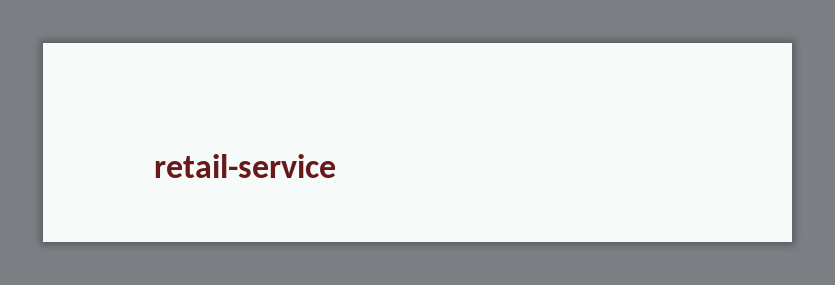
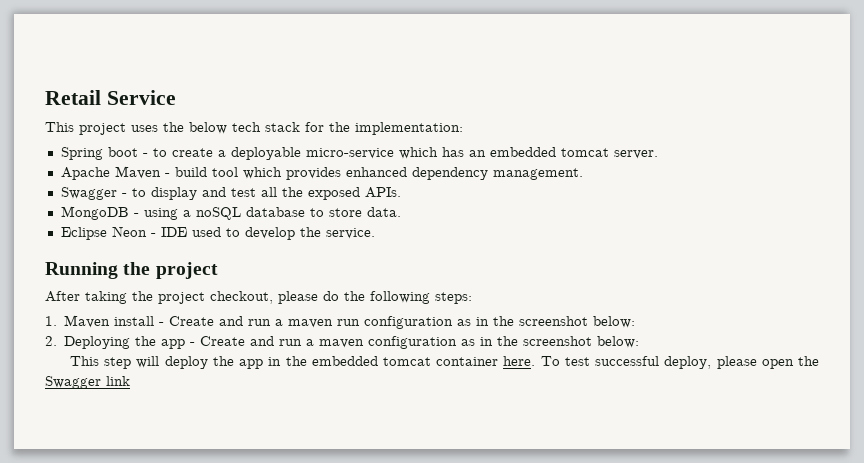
- retail-service
+ Retail Service
+ This project uses the below tech stack for the implementation:
+ Spring boot - to create a deployable micro-service which has an embedded tomcat server.
+ Apache Maven - build tool which provides enhanced dependency management.
+ Swagger - to display and test all the exposed APIs.
+ MongoDB - using a noSQL database to store data.
+ Eclipse Neon - IDE used to develop the service.
+ Running the project
+ After taking the project checkout, please do the following steps:
+ 1. Maven install - Create and run a maven run configuration as in the screenshot below:
+ 2. Deploying the app - Create and run a maven configuration as in the screenshot below:
+ This step will deploy the app in the embedded tomcat container here. To test successful deploy, please open the Swagger link

